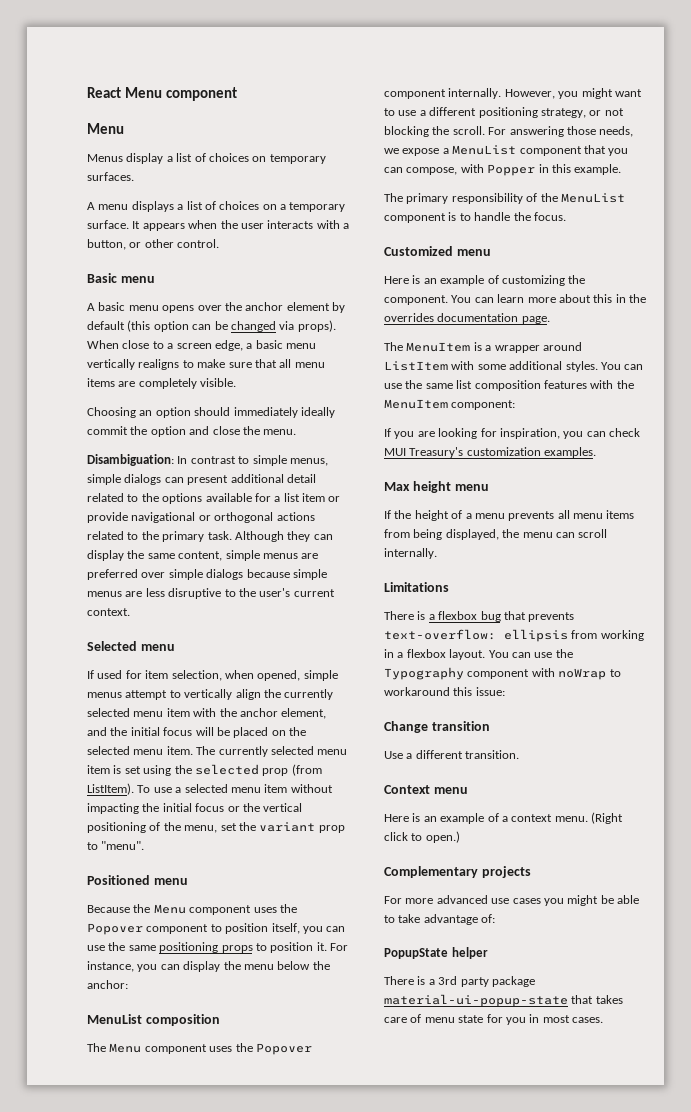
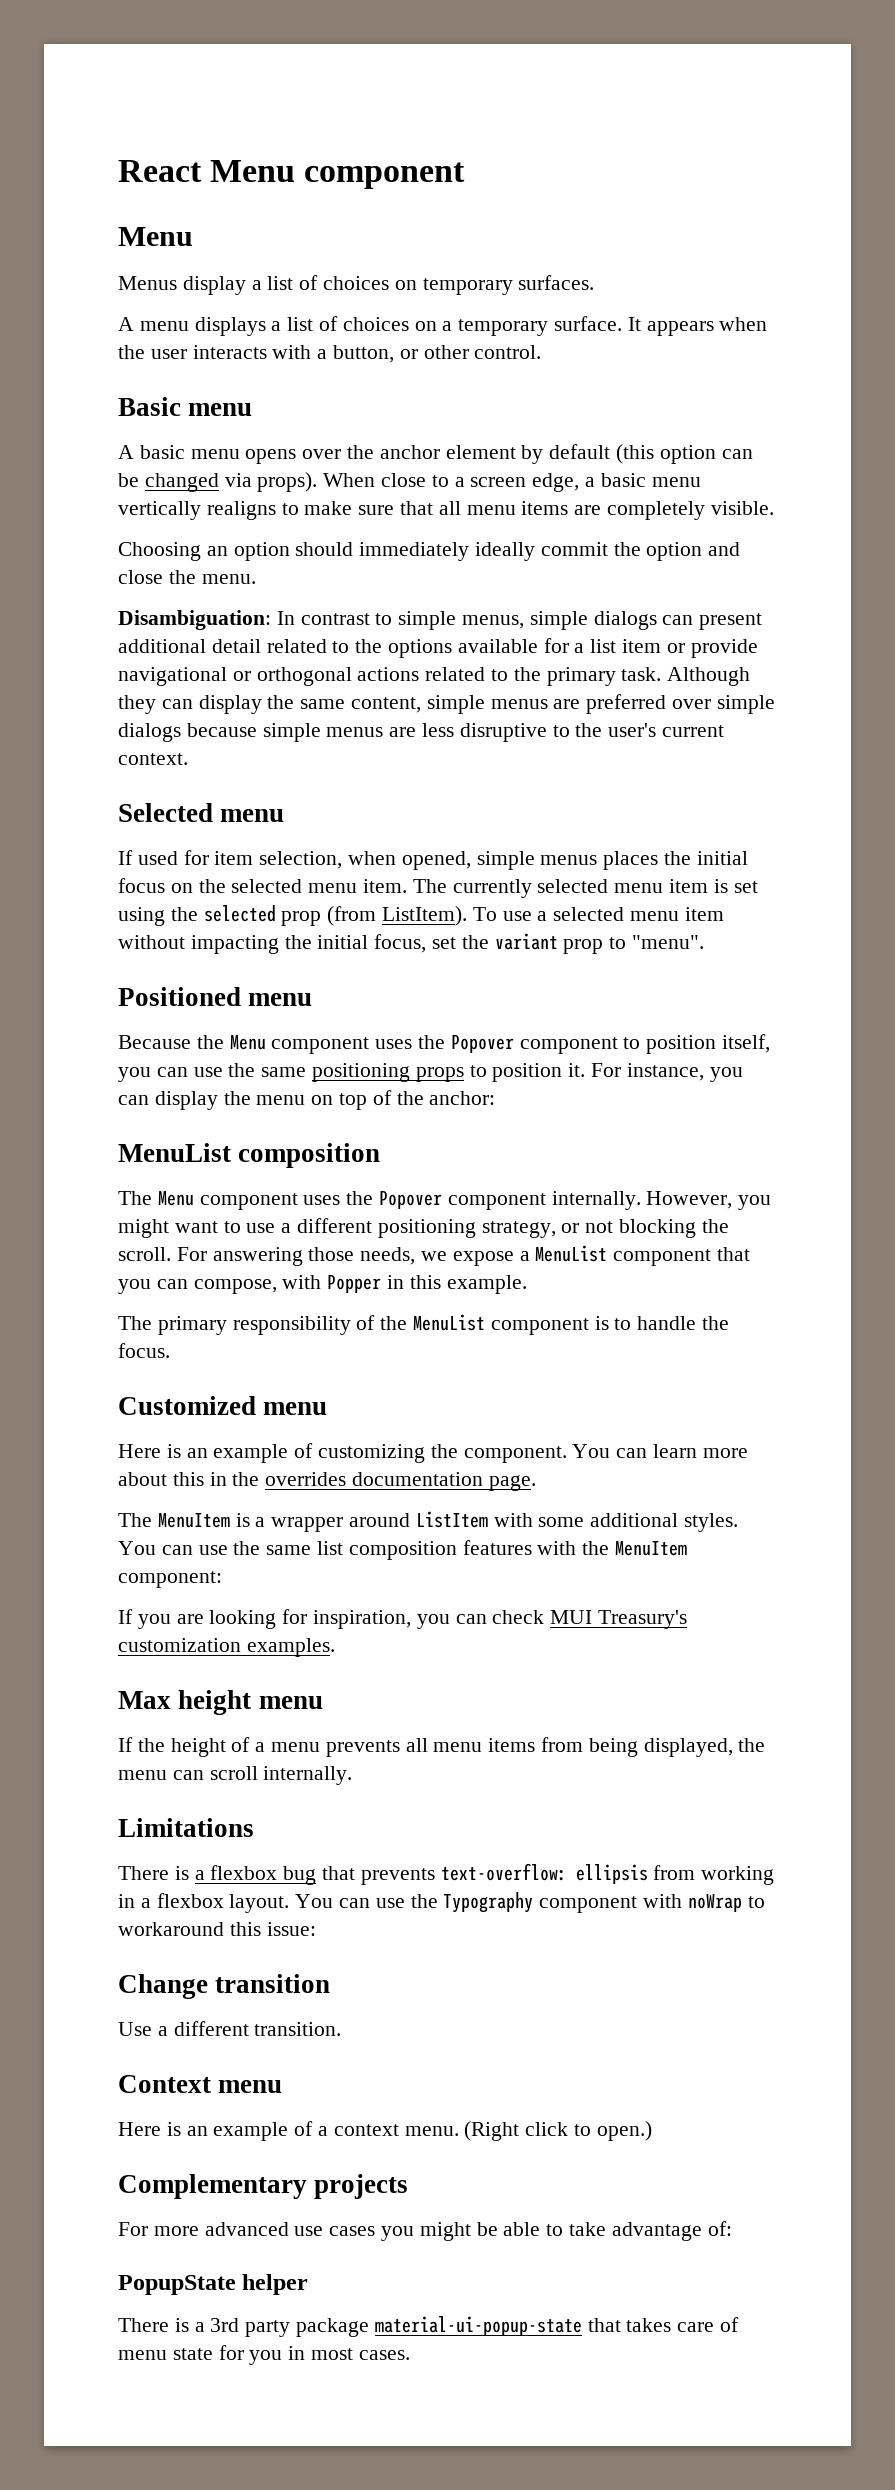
- If used for item selection, when opened, simple menus attempt to vertically align the currently selected menu item with the anchor element, and the initial focus will be placed on the selected menu item.
+ If used for item selection, when opened, simple menus places the initial focus on the selected menu item.
- To use a selected menu item without impacting the initial focus or the vertical positioning of the menu, set the variant prop to "menu".
+ To use a selected menu item without impacting the initial focus, set the variant prop to "menu".
- For instance, you can display the menu below the anchor:
+ For instance, you can display the menu on top of the anchor:

